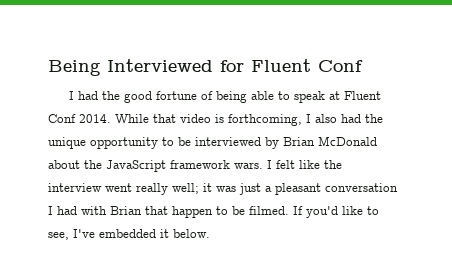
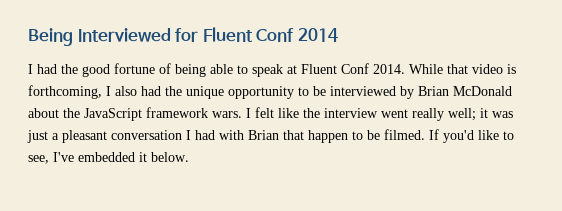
- Being Interviewed for Fluent Conf
+ Being Interviewed for Fluent Conf 2014

